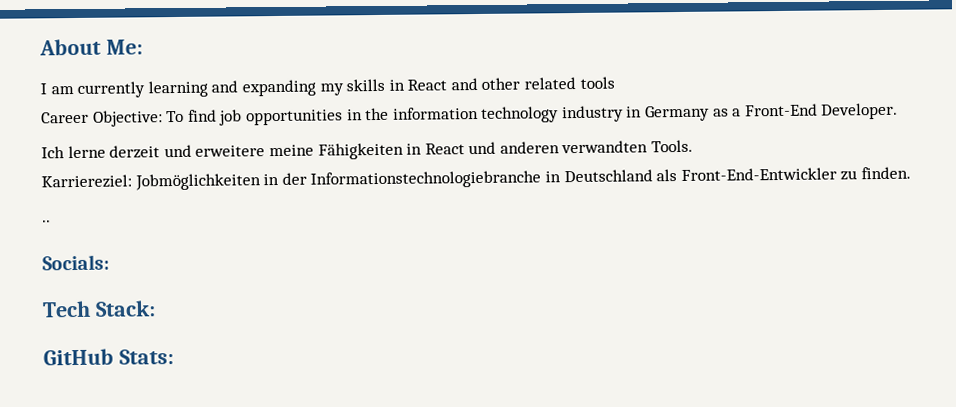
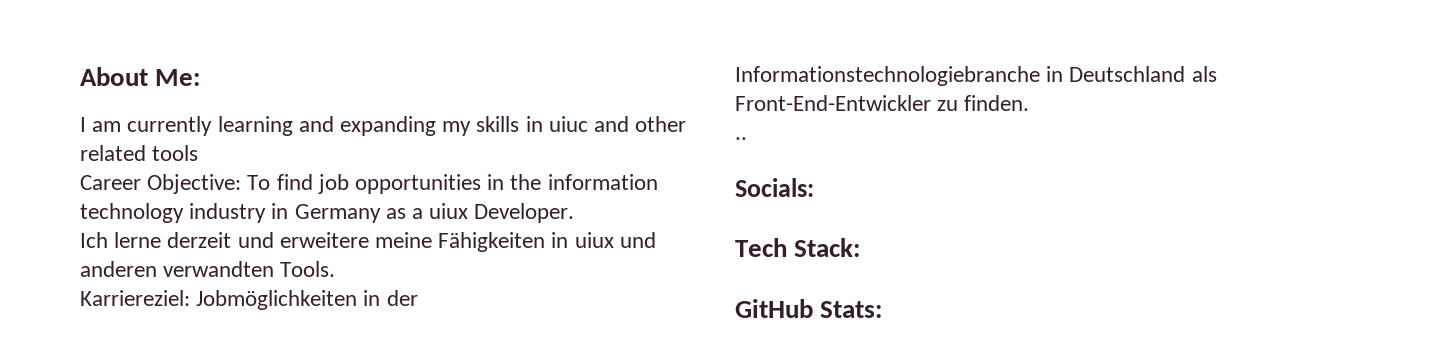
- I am currently learning and expanding my skills in React and other related tools
+ I am currently learning and expanding my skills in uiuc and other related tools
- Career Objective: To find job opportunities in the information technology industry in Germany as a Front-End Developer.
+ Career Objective: To find job opportunities in the information technology industry in Germany as a uiux Developer.
- Ich lerne derzeit und erweitere meine Fähigkeiten in React und anderen verwandten Tools.
+ Ich lerne derzeit und erweitere meine Fähigkeiten in uiux und anderen verwandten Tools.

